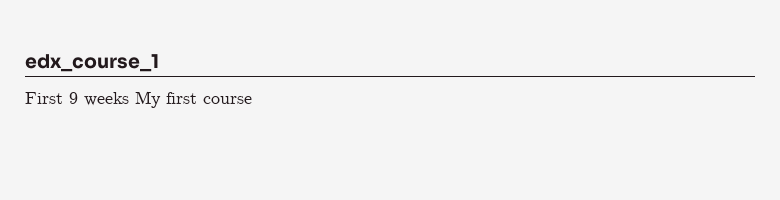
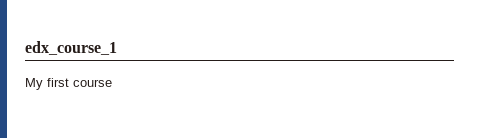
- First 9 weeks My first course
+ My first course

